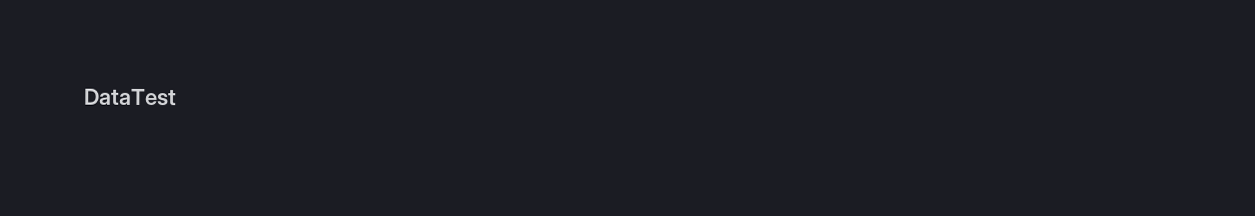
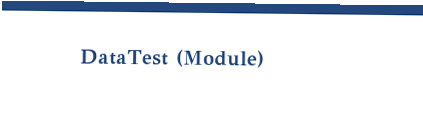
- DataTest
+ DataTest (Module)

